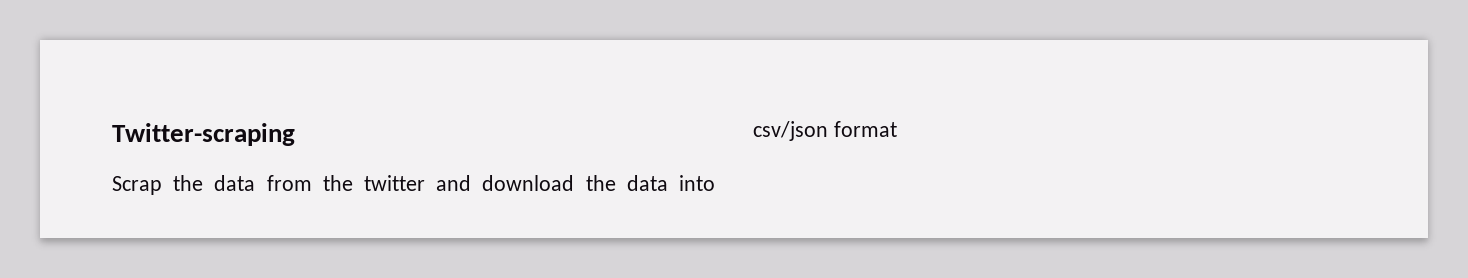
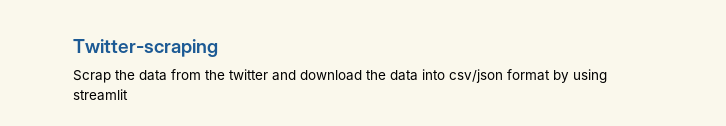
- Scrap the data from the twitter and download the data into csv/json format
+ Scrap the data from the twitter and download the data into csv/json format by using streamlit

